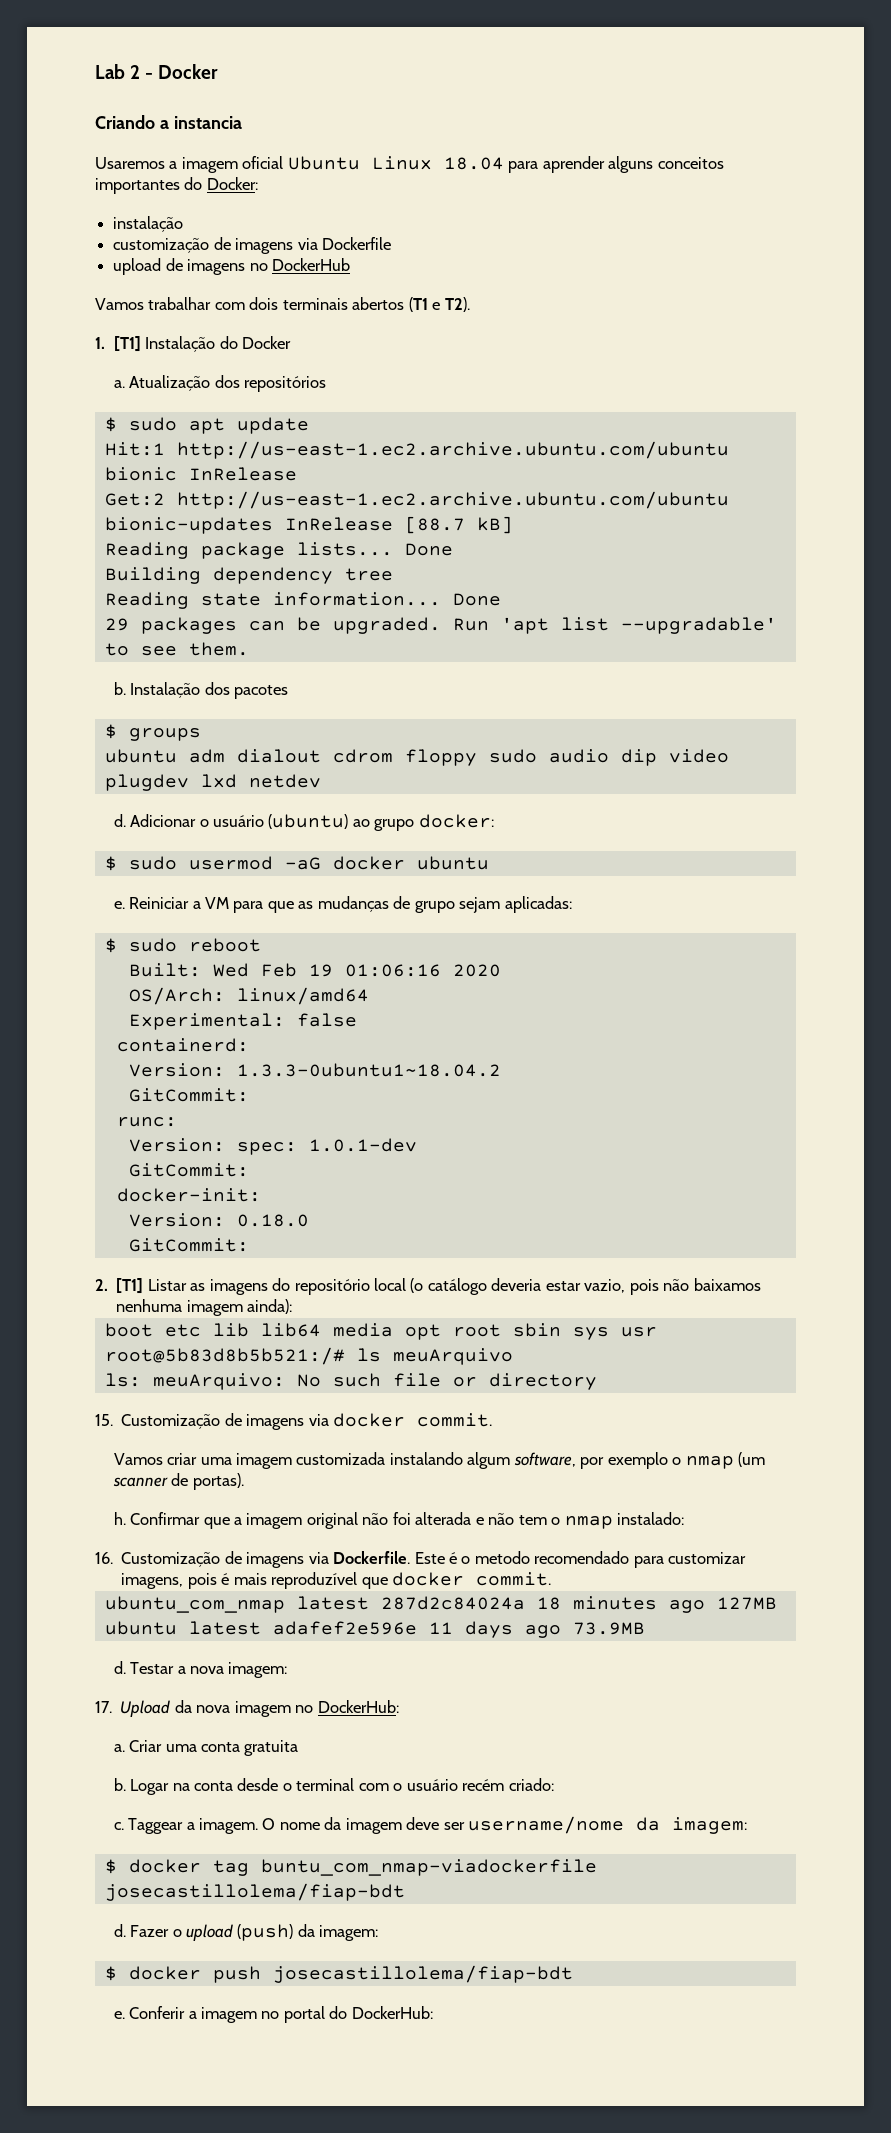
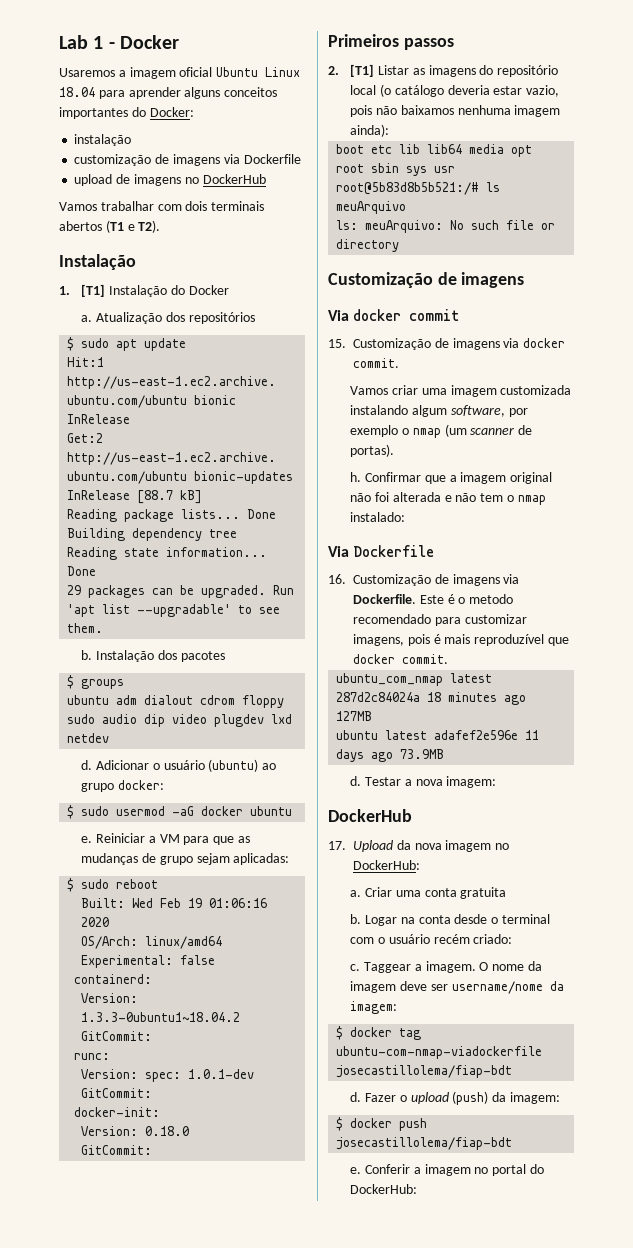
- Lab 2 - Docker
+ Lab 1 - Docker
- Criando a instancia
  Vamos trabalhar com dois terminais abertos (T1 e T2).
+ Instalação
+ Primeiros passos
  ls: meuArquivo: No such file or directory
+ Customização de imagens
+ Via docker commit
+ Via Dockerfile
  Testar a nova imagem:
+ DockerHub
- $ docker tag buntu_com_nmap-viadockerfile josecastillolema/fiap-bdt
+ $ docker tag ubuntu-com-nmap-viadockerfile josecastillolema/fiap-bdt

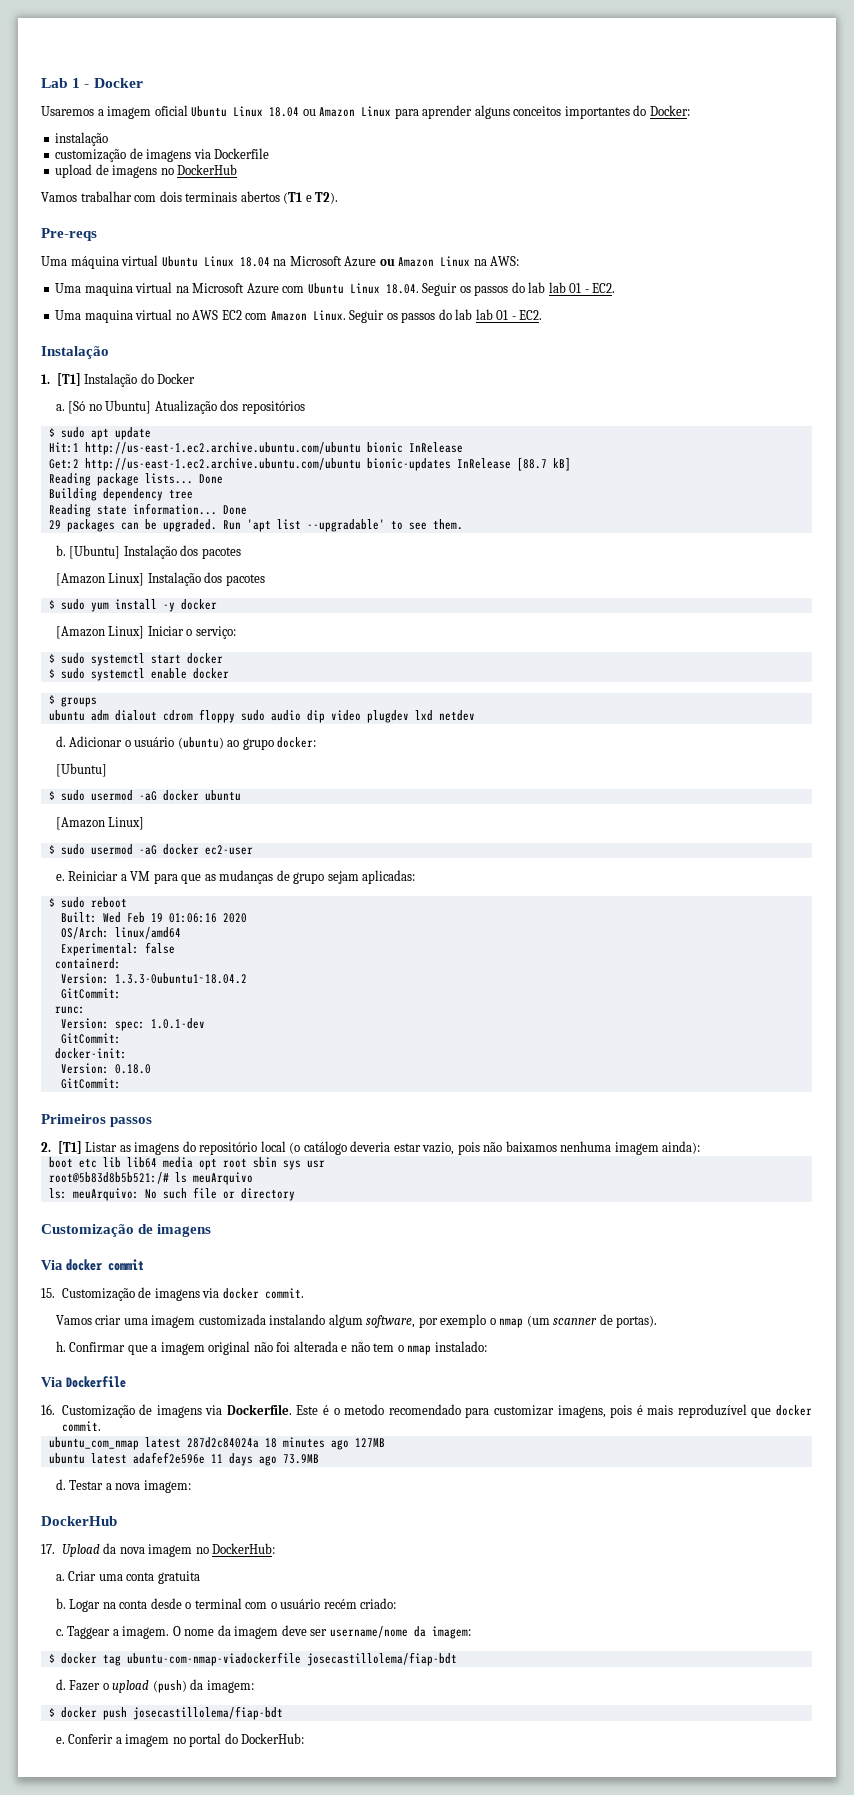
- Usaremos a imagem oficial Ubuntu Linux 18.04 para aprender alguns conceitos importantes do Docker:
+ Usaremos a imagem oficial Ubuntu Linux 18.04 ou Amazon Linux para aprender alguns conceitos importantes do Docker:
+ Pre-reqs
+ Uma máquina virtual Ubuntu Linux 18.04 na Microsoft Azure ou Amazon Linux na AWS:
+ Uma maquina virtual na Microsoft Azure com Ubuntu Linux 18.04. Seguir os passos do lab lab 01 - EC2.
+ Uma maquina virtual no AWS EC2 com Amazon Linux. Seguir os passos do lab lab 01 - EC2.
- Atualização dos repositórios
+ [Só no Ubuntu] Atualização dos repositórios
- Instalação dos pacotes
+ [Ubuntu] Instalação dos pacotes
+ [Amazon Linux] Instalação dos pacotes
+ $ sudo yum install -y docker
+ [Amazon Linux] Iniciar o serviço:
+ $ sudo systemctl start docker
+ $ sudo systemctl enable docker
  Adicionar o usuário (ubuntu) ao grupo docker:
+ [Ubuntu]
  $ sudo usermod -aG docker ubuntu
+ [Amazon Linux]
+ $ sudo usermod -aG docker ec2-user

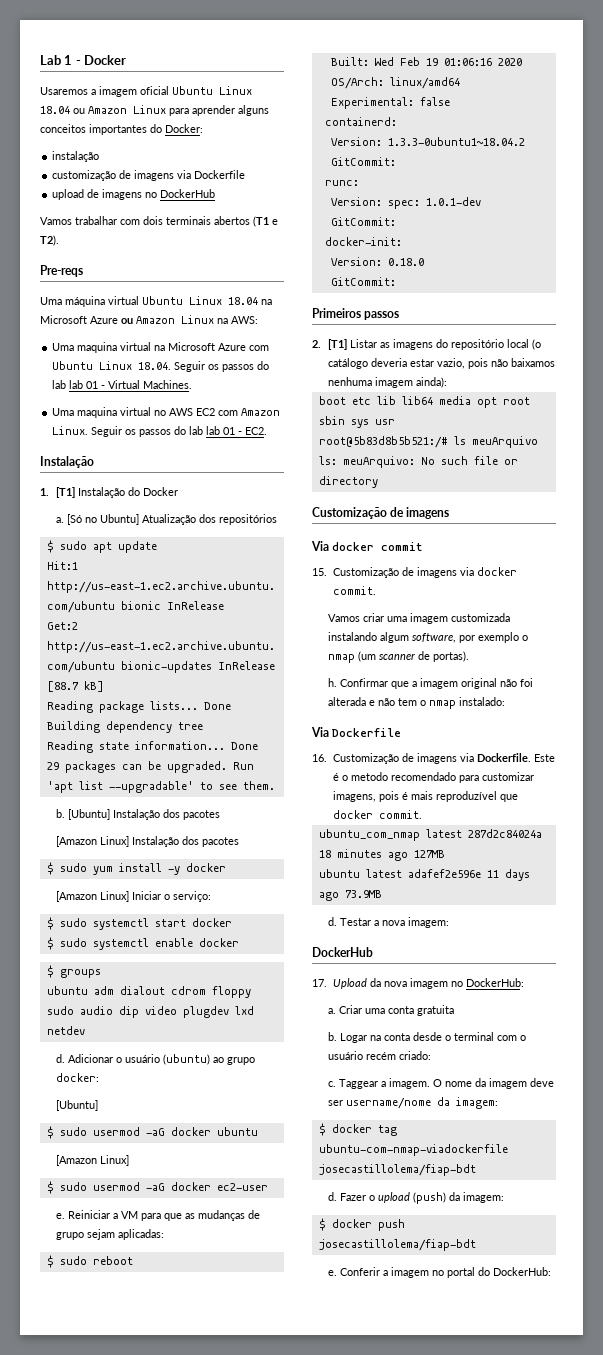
- Uma maquina virtual na Microsoft Azure com Ubuntu Linux 18.04. Seguir os passos do lab lab 01 - EC2.
+ Uma maquina virtual na Microsoft Azure com Ubuntu Linux 18.04. Seguir os passos do lab lab 01 - Virtual Machines.

